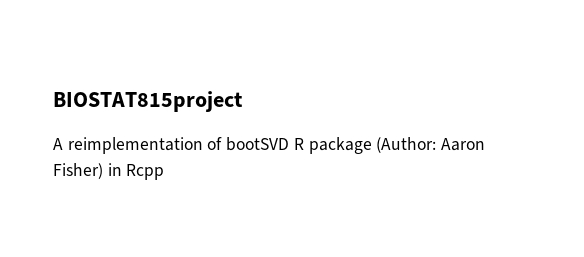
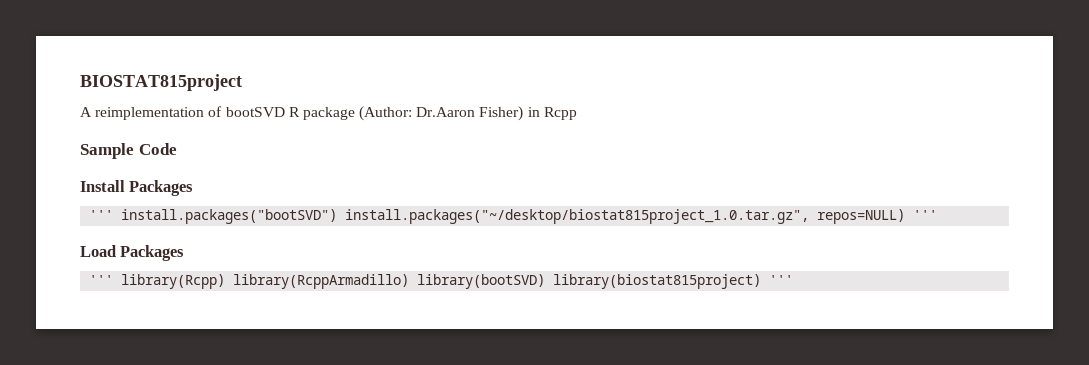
- A reimplementation of bootSVD R package (Author: Aaron Fisher) in Rcpp
+ A reimplementation of bootSVD R package (Author: Dr.Aaron Fisher) in Rcpp
+ Sample Code
+ Install Packages
+ ''' install.packages("bootSVD") install.packages("~/desktop/biostat815project_1.0.tar.gz", repos=NULL) '''
+ Load Packages
+ ''' library(Rcpp) library(RcppArmadillo) library(bootSVD) library(biostat815project) '''

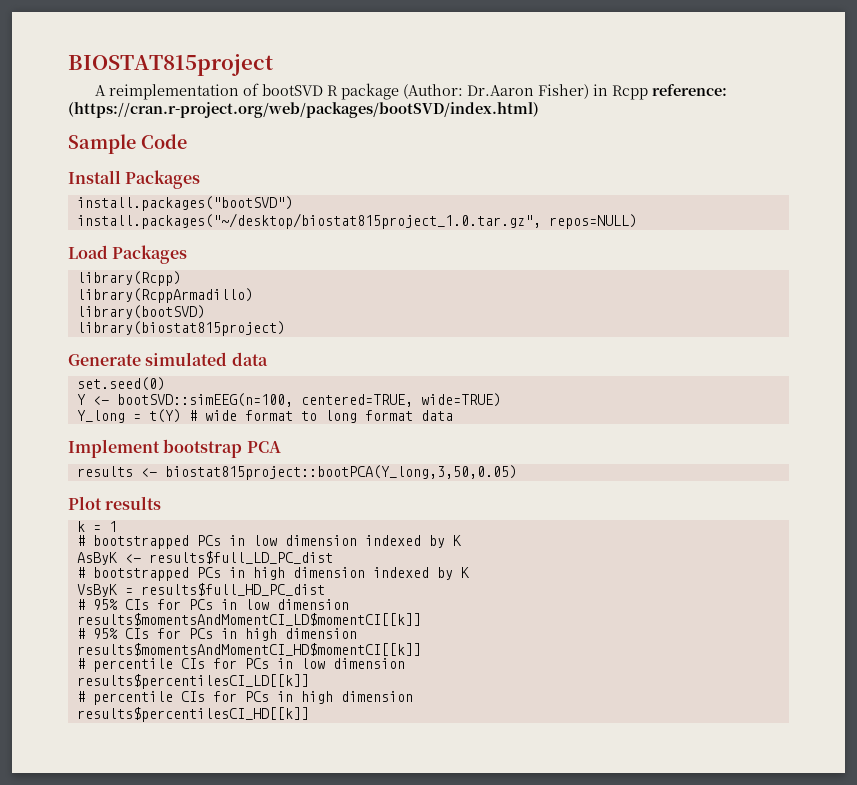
- A reimplementation of bootSVD R package (Author: Dr.Aaron Fisher) in Rcpp
+ A reimplementation of bootSVD R package (Author: Dr.Aaron Fisher) in Rcpp reference: (https://cran.r-project.org/web/packages/bootSVD/index.html)
- ''' install.packages("bootSVD") install.packages("~/desktop/biostat815project_1.0.tar.gz", repos=NULL) '''
+ install.packages("bootSVD")
+ install.packages("~/desktop/biostat815project_1.0.tar.gz", repos=NULL)
- ''' library(Rcpp) library(RcppArmadillo) library(bootSVD) library(biostat815project) '''
+ library(Rcpp)
+ library(RcppArmadillo)
+ library(bootSVD)
+ library(biostat815project)
+ Generate simulated data
+ set.seed(0)
+ Y <- bootSVD::simEEG(n=100, centered=TRUE, wide=TRUE)
+ Y_long = t(Y) # wide format to long format data
+ Implement bootstrap PCA
+ results <- biostat815project::bootPCA(Y_long,3,50,0.05)
+ Plot results
+ k = 1
+ # bootstrapped PCs in low dimension indexed by K
+ AsByK <- results$full_LD_PC_dist
+ # bootstrapped PCs in high dimension indexed by K
+ VsByK = results$full_HD_PC_dist
+ # 95% CIs for PCs in low dimension
+ results$momentsAndMomentCI_LD$momentCI[[k]]
+ # 95% CIs for PCs in high dimension
+ results$momentsAndMomentCI_HD$momentCI[[k]]
+ # percentile CIs for PCs in low dimension
+ results$percentilesCI_LD[[k]]
+ # percentile CIs for PCs in high dimension
+ results$percentilesCI_HD[[k]]

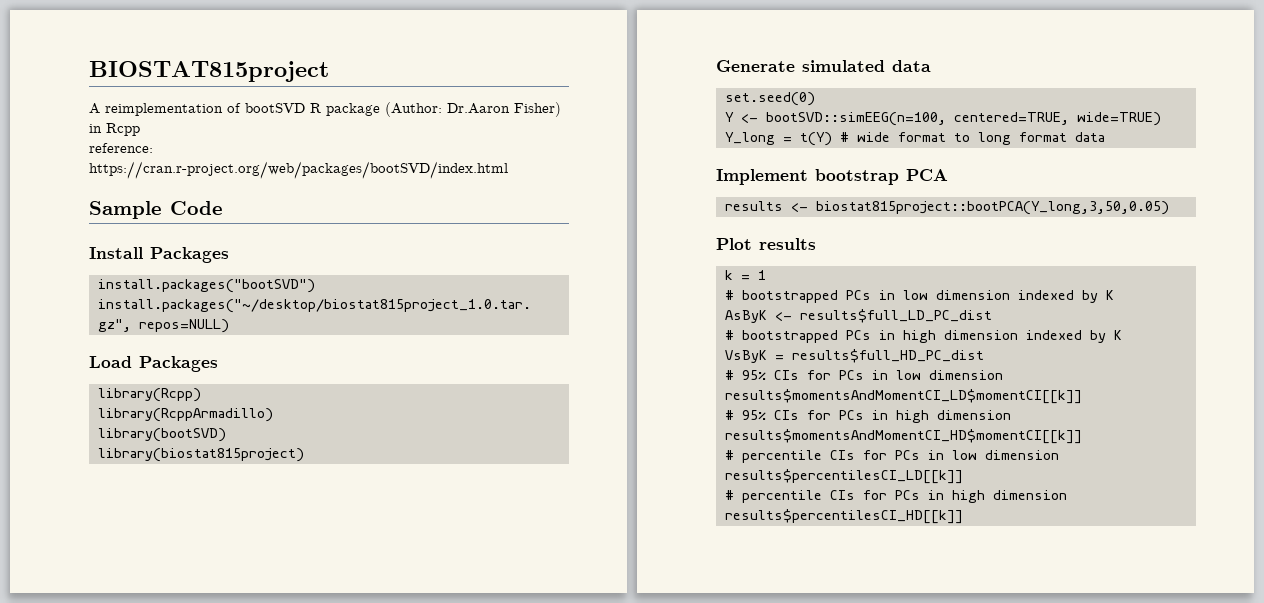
- A reimplementation of bootSVD R package (Author: Dr.Aaron Fisher) in Rcpp reference: (https://cran.r-project.org/web/packages/bootSVD/index.html)
+ A reimplementation of bootSVD R package (Author: Dr.Aaron Fisher) in Rcpp
+ reference: https://cran.r-project.org/web/packages/bootSVD/index.html

